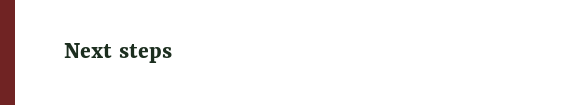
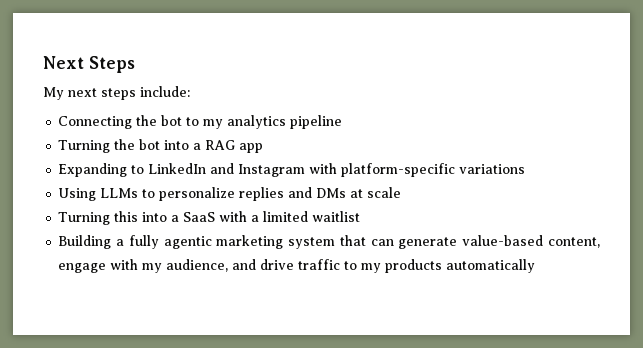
- Next steps
+ Next Steps
+ My next steps include:
+ Connecting the bot to my analytics pipeline
+ Turning the bot into a RAG app
+ Expanding to LinkedIn and Instagram with platform-specific variations
+ Using LLMs to personalize replies and DMs at scale
+ Turning this into a SaaS with a limited waitlist
+ Building a fully agentic marketing system that can generate value-based content, engage with my audience, and drive traffic to my products automatically

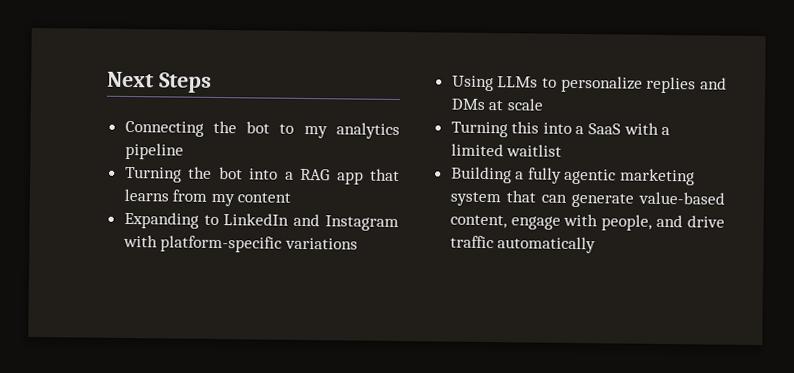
- My next steps include:
- Turning the bot into a RAG app
+ Turning the bot into a RAG app that learns from my content
- Building a fully agentic marketing system that can generate value-based content, engage with my audience, and drive traffic to my products automatically
+ Building a fully agentic marketing system that can generate value-based content, engage with people, and drive traffic automatically

